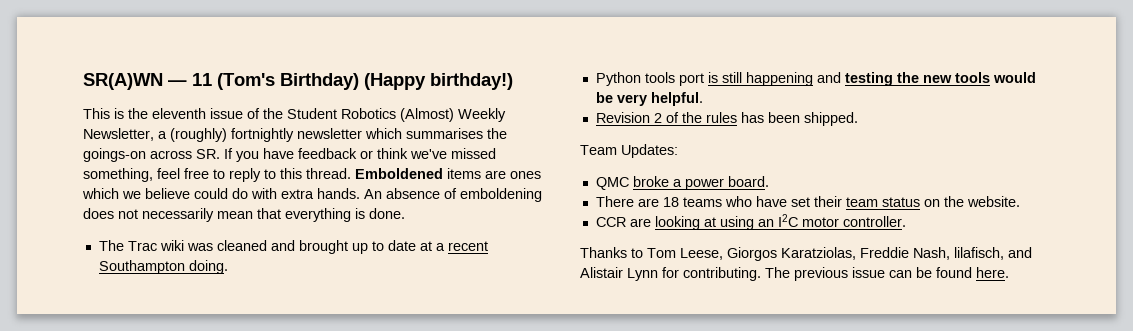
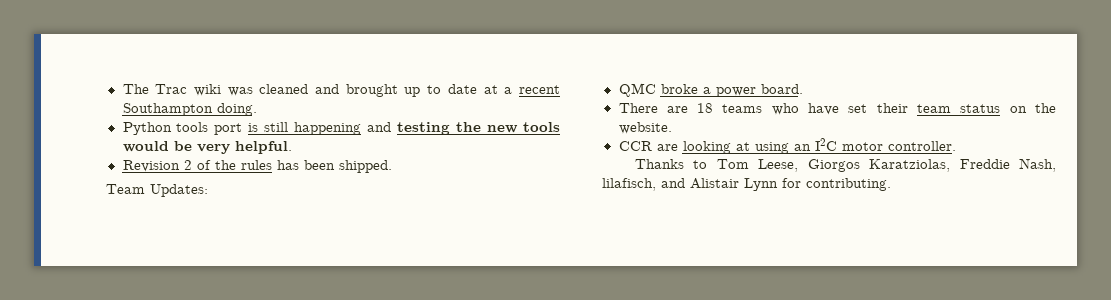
- SR(A)WN — 11 (Tom's Birthday) (Happy birthday!)
- This is the eleventh issue of the Student Robotics (Almost) Weekly Newsletter, a (roughly) fortnightly newsletter which summarises the goings-on across SR. If you have feedback or think we've missed something, feel free to reply to this thread. Emboldened items are ones which we believe could do with extra hands. An absence of emboldening does not necessarily mean that everything is done.
- The previous issue can be found here.

